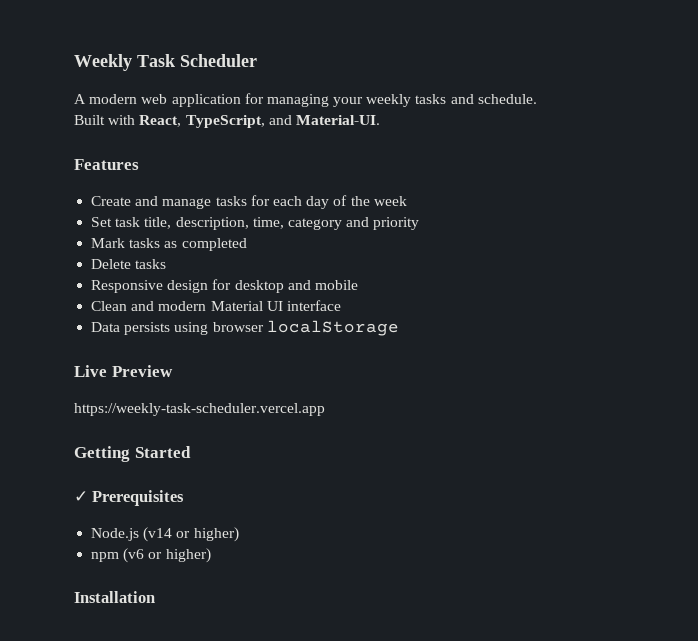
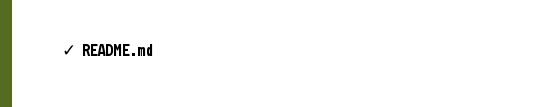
- Weekly Task Scheduler
- A modern web application for managing your weekly tasks and schedule.
- Built with React, TypeScript, and Material-UI.
- Features
- Create and manage tasks for each day of the week
- Set task title, description, time, category and priority
- Mark tasks as completed
- Delete tasks
- Responsive design for desktop and mobile
- Clean and modern Material UI interface
- Data persists using browser localStorage
- Live Preview
- https://weekly-task-scheduler.vercel.app
- Getting Started
- ✓ Prerequisites
- Node.js (v14 or higher)
- npm (v6 or higher)
- Installation
+ ✓ README.md

